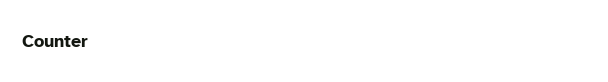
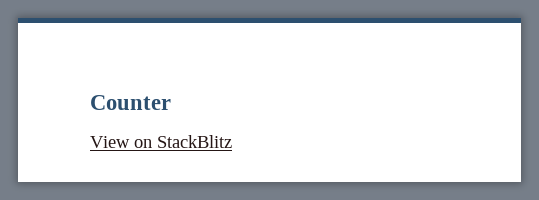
+ View on StackBlitz

